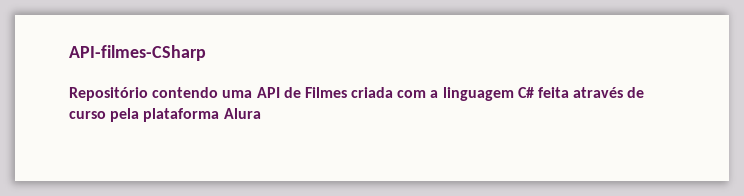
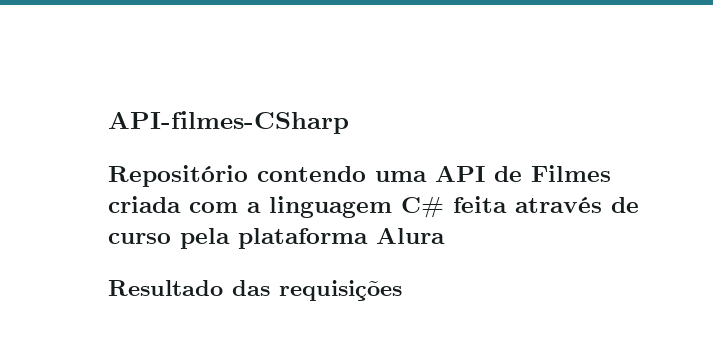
+ Resultado das requisições

